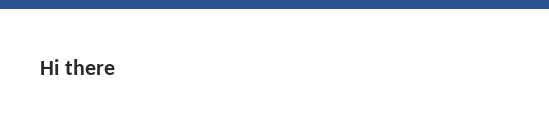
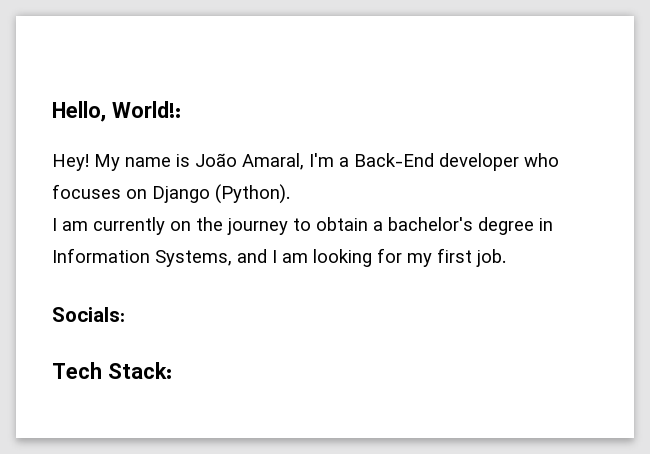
- Hi there
+ Hello, World!:
+ Hey! My name is João Amaral, I'm a Back-End developer who focuses on Django (Python).
+ I am currently on the journey to obtain a bachelor's degree in Information Systems, and I am looking for my first job.
+ Socials:
+ Tech Stack:

